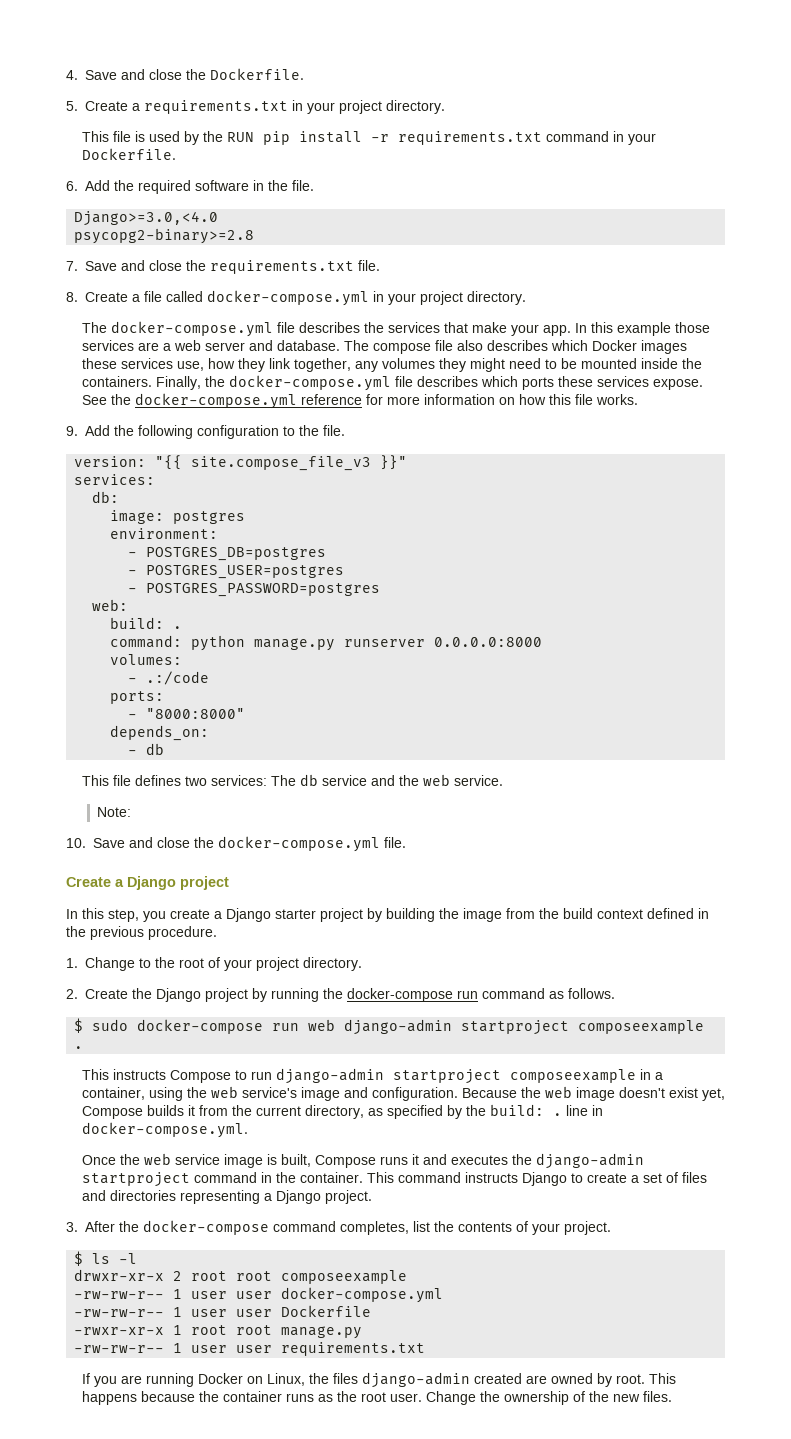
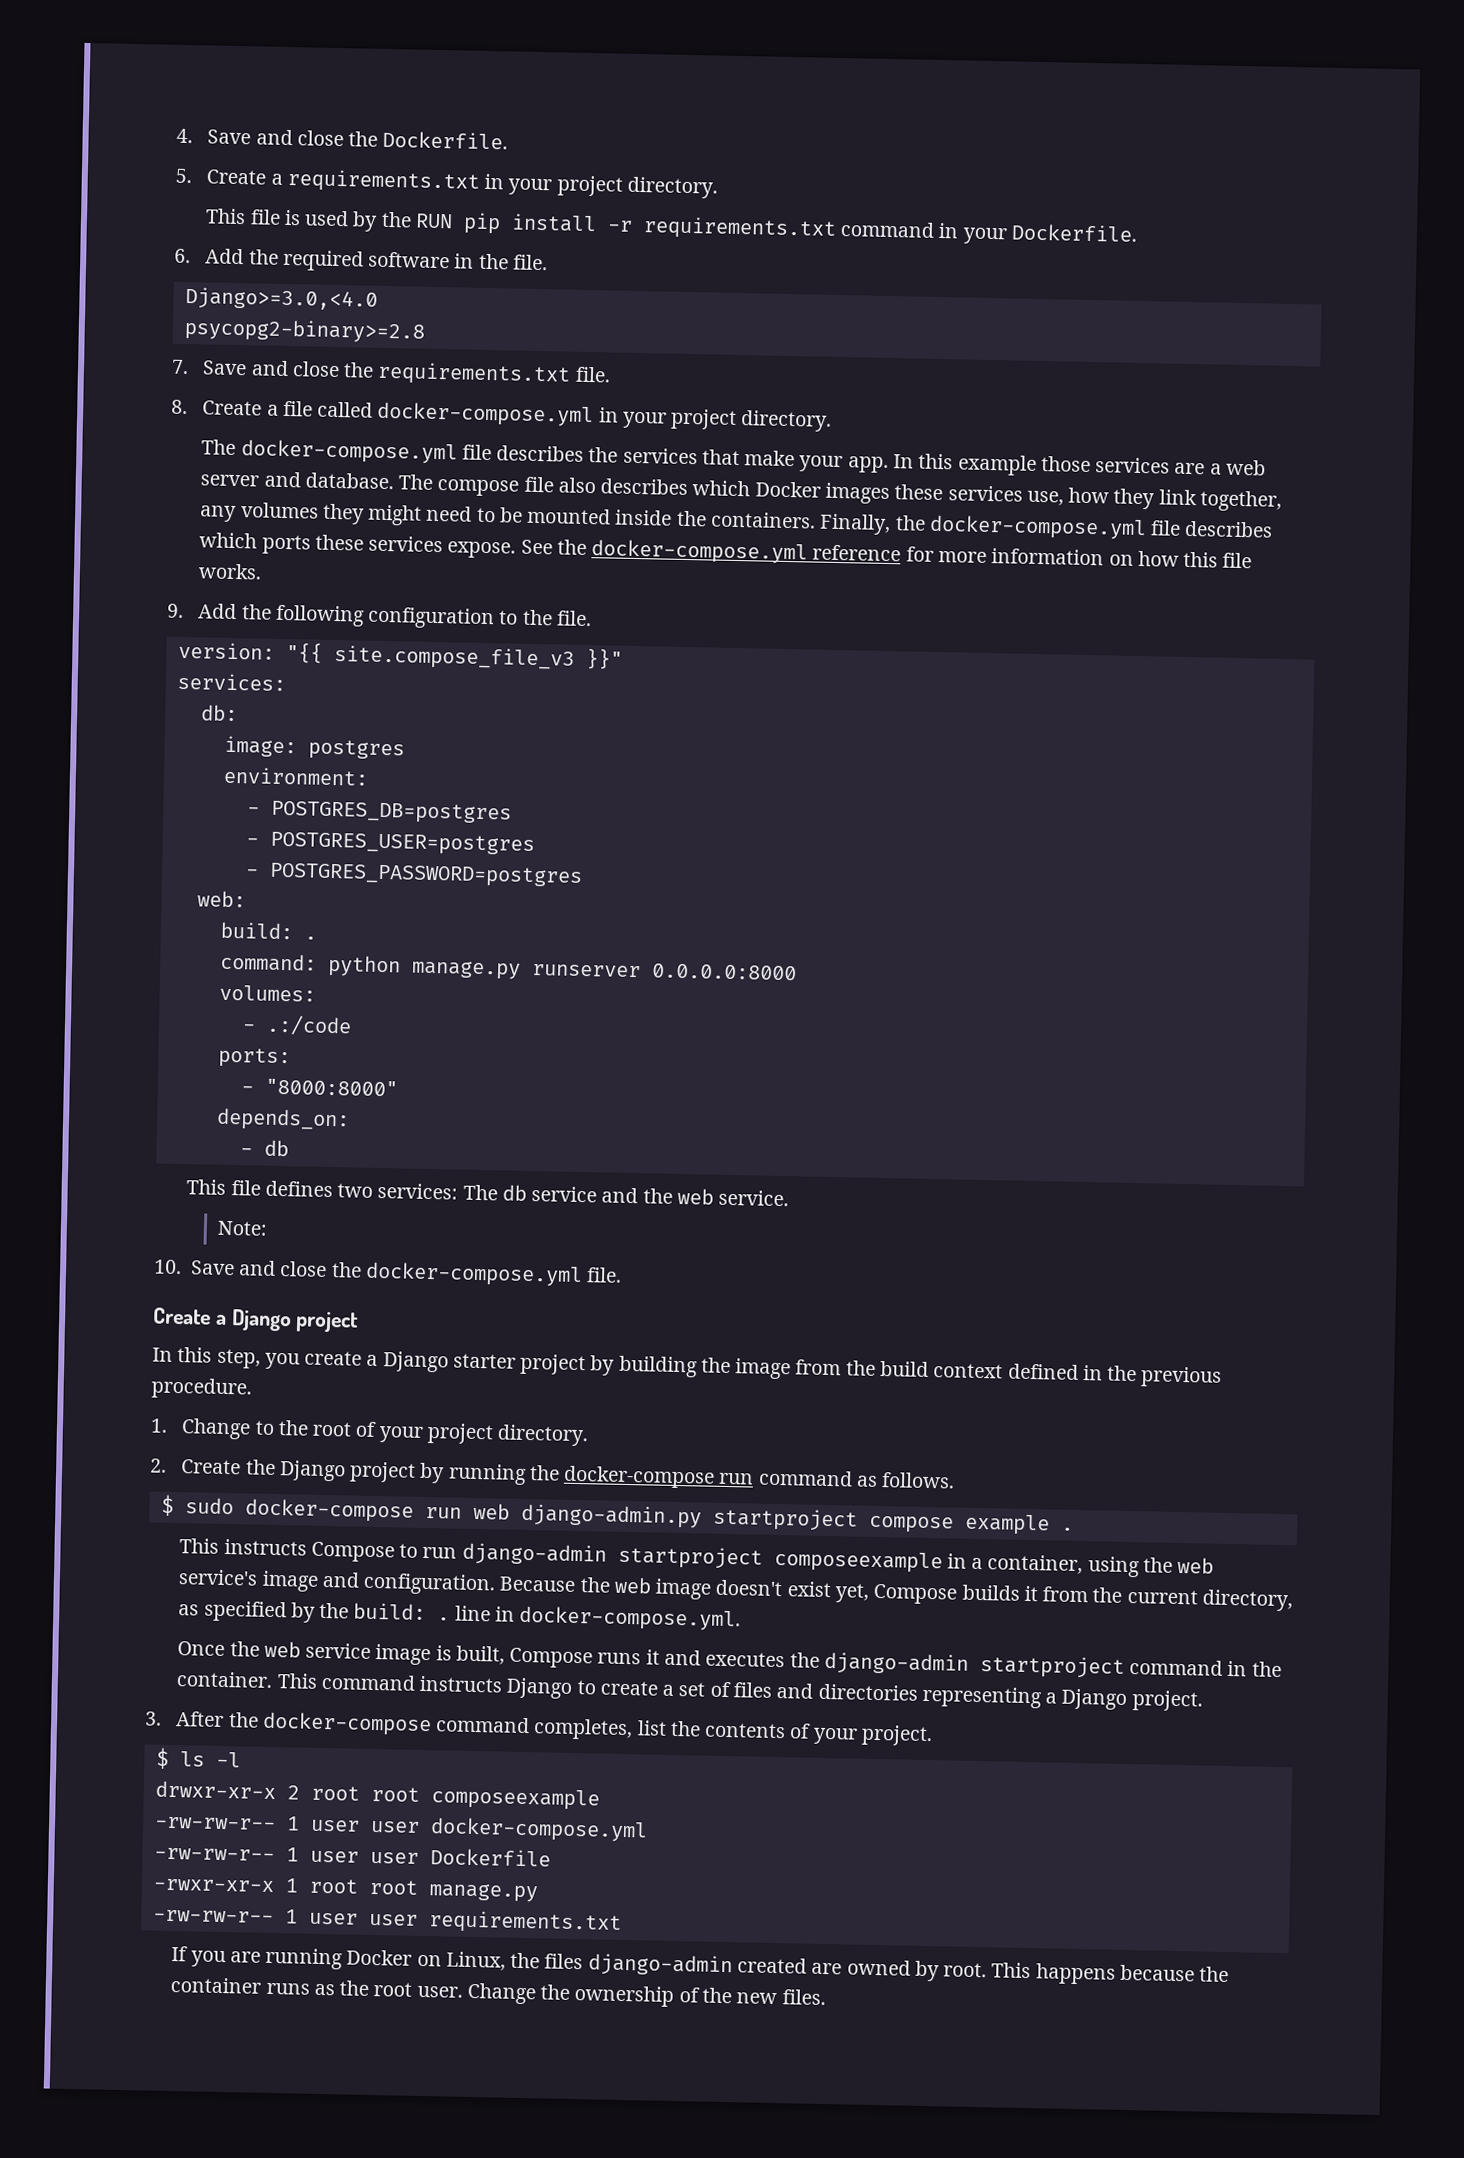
- $ sudo docker-compose run web django-admin startproject composeexample .
+ $ sudo docker-compose run web django-admin.py startproject compose example .

